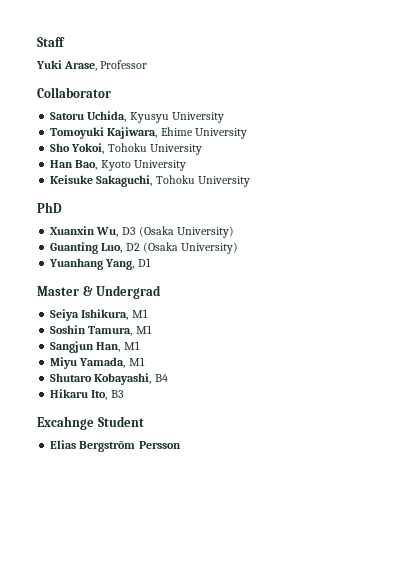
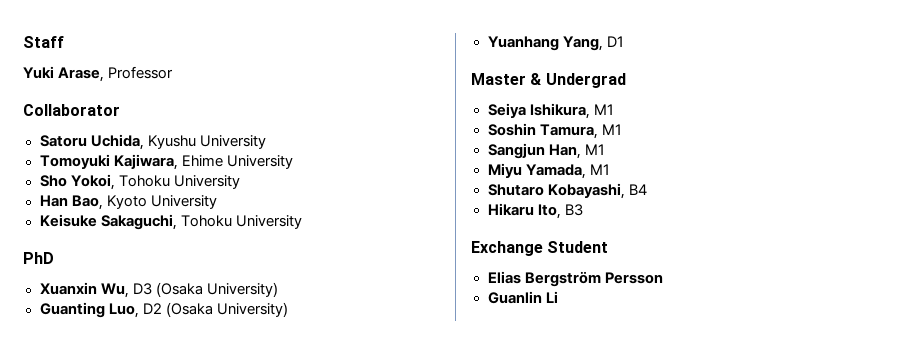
- Satoru Uchida, Kyusyu University
+ Satoru Uchida, Kyushu University
- Excahnge Student
+ Exchange Student
+ Guanlin Li

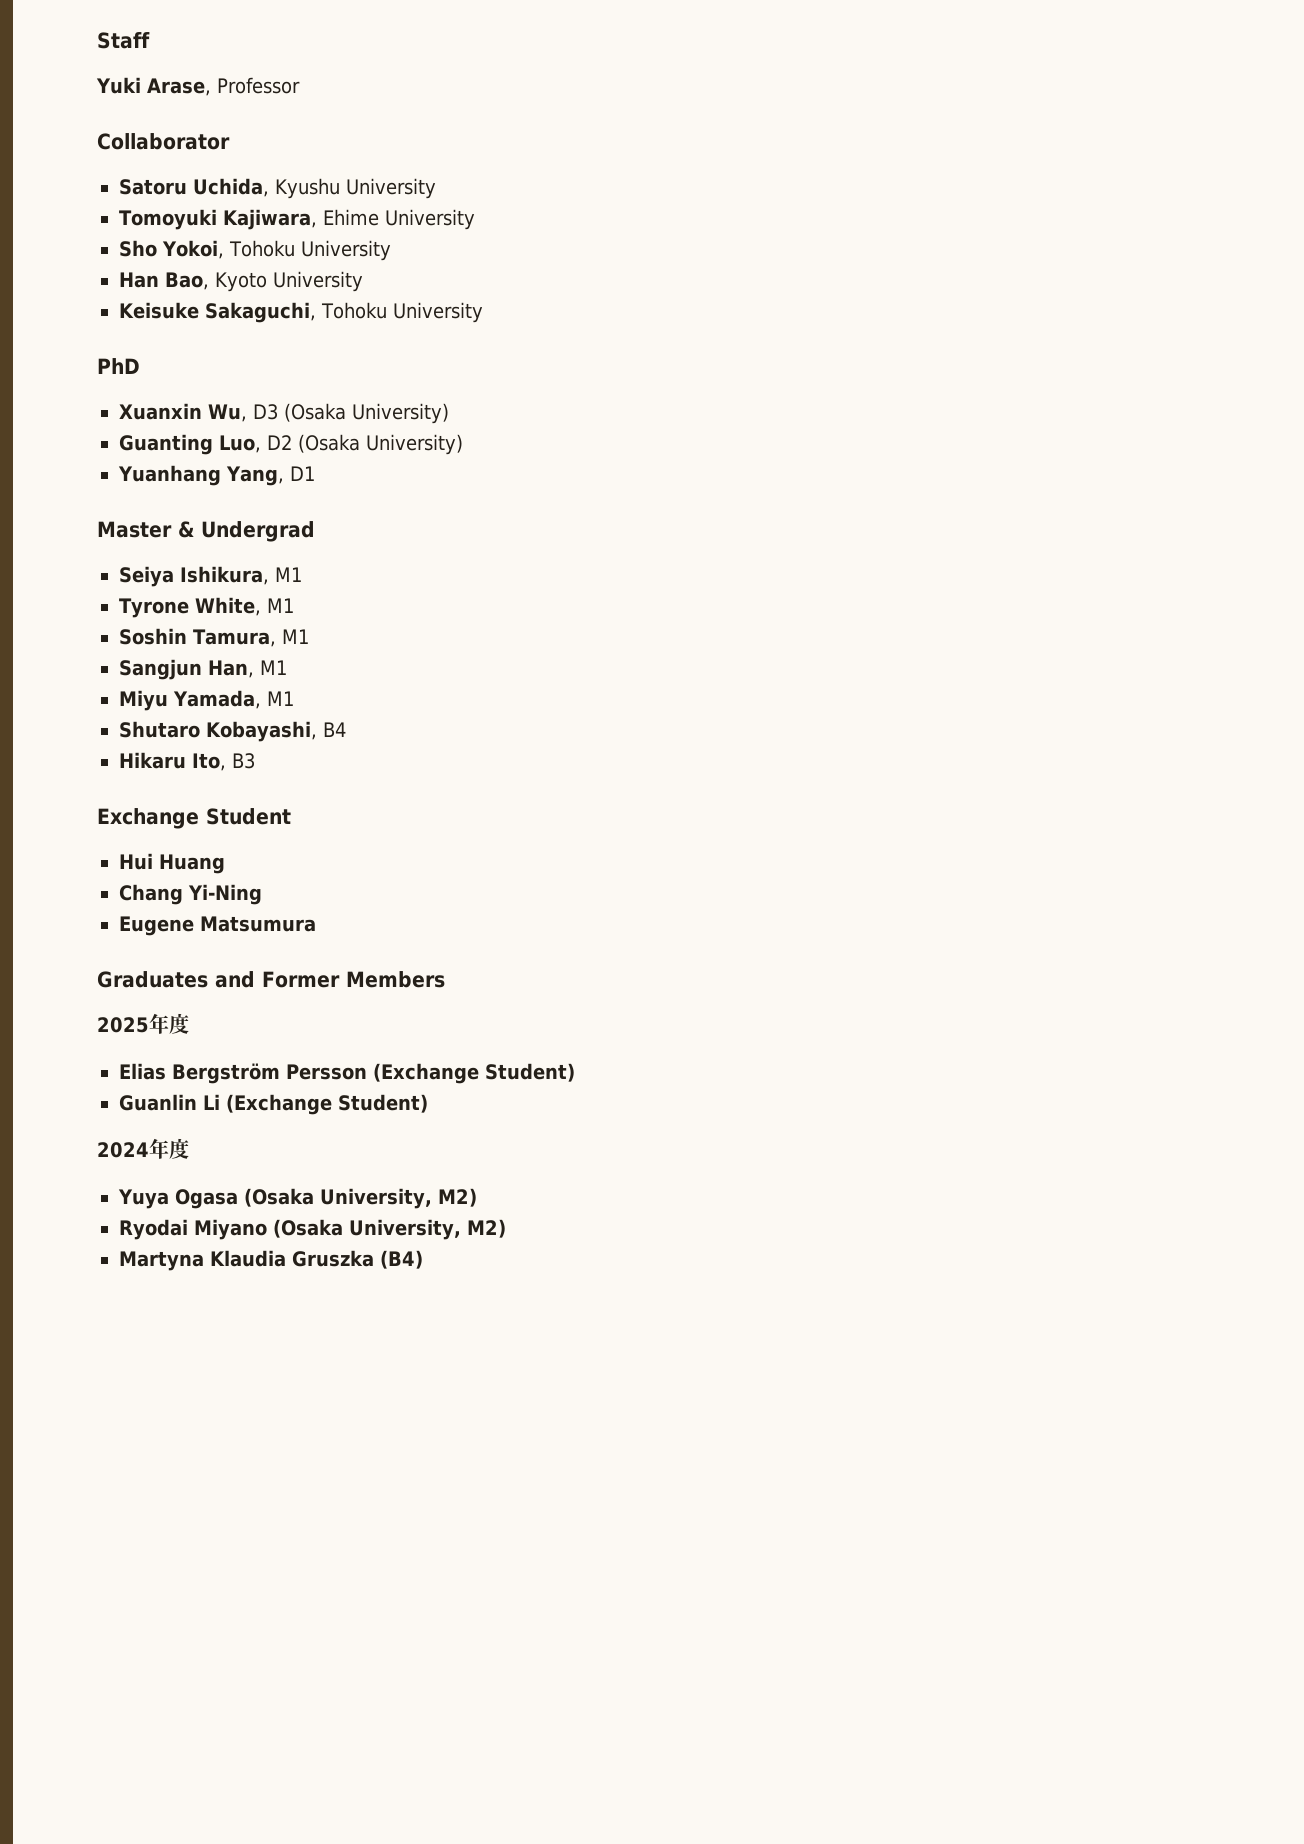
+ Tyrone White, M1
+ Hui Huang
+ Chang Yi-Ning
+ Eugene Matsumura
+ Graduates and Former Members
+ 2025年度
- Elias Bergström Persson
+ Elias Bergström Persson (Exchange Student)
- Guanlin Li
+ Guanlin Li (Exchange Student)
+ 2024年度
+ Yuya Ogasa (Osaka University, M2)
+ Ryodai Miyano (Osaka University, M2)
+ Martyna Klaudia Gruszka (B4)

